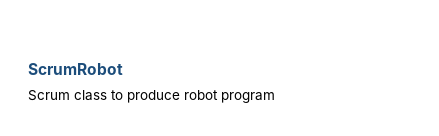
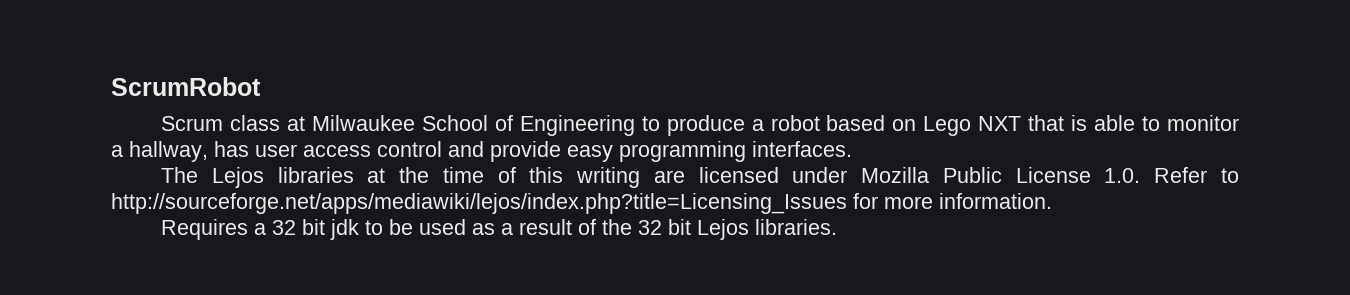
- Scrum class to produce robot program
+ Scrum class at Milwaukee School of Engineering to produce a robot based on Lego NXT that is able to monitor a hallway, has user access control and provide easy programming interfaces.
+ The Lejos libraries at the time of this writing are licensed under Mozilla Public License 1.0. Refer to http://sourceforge.net/apps/mediawiki/lejos/index.php?title=Licensing_Issues for more information.
+ Requires a 32 bit jdk to be used as a result of the 32 bit Lejos libraries.

